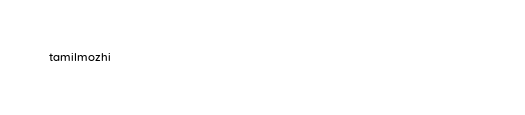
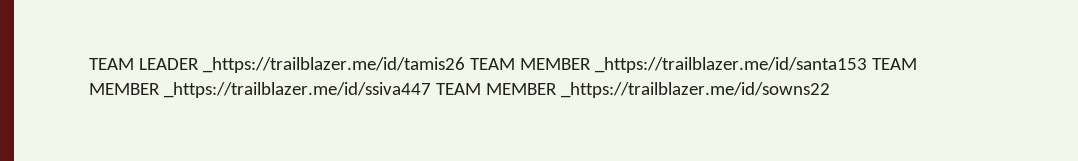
- tamilmozhi
+ TEAM LEADER _https://trailblazer.me/id/tamis26 TEAM MEMBER _https://trailblazer.me/id/santa153 TEAM MEMBER _https://trailblazer.me/id/ssiva447 TEAM MEMBER _https://trailblazer.me/id/sowns22

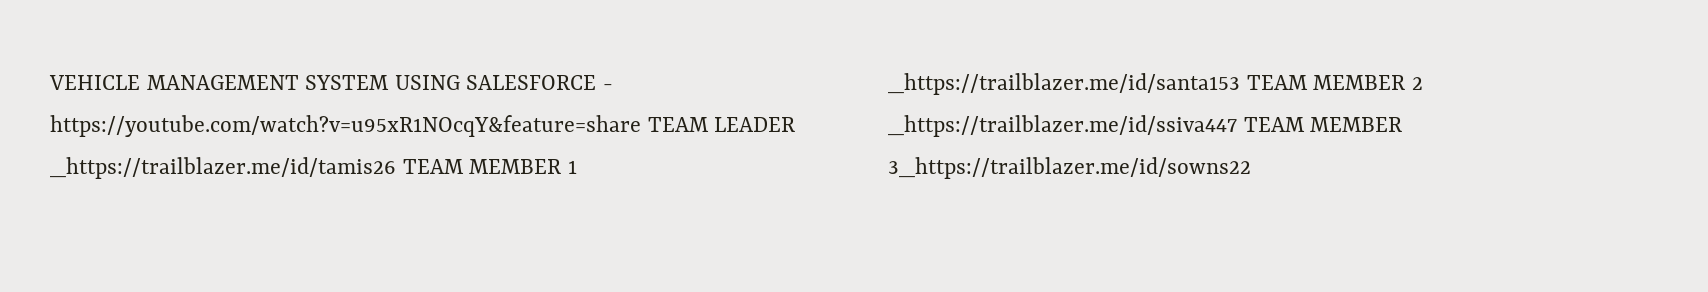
- TEAM LEADER _https://trailblazer.me/id/tamis26 TEAM MEMBER _https://trailblazer.me/id/santa153 TEAM MEMBER _https://trailblazer.me/id/ssiva447 TEAM MEMBER _https://trailblazer.me/id/sowns22
+ VEHICLE MANAGEMENT SYSTEM USING SALESFORCE - https://youtube.com/watch?v=u95xR1NOcqY&feature=share TEAM LEADER _https://trailblazer.me/id/tamis26 TEAM MEMBER 1 _https://trailblazer.me/id/santa153 TEAM MEMBER 2 _https://trailblazer.me/id/ssiva447 TEAM MEMBER 3_https://trailblazer.me/id/sowns22

